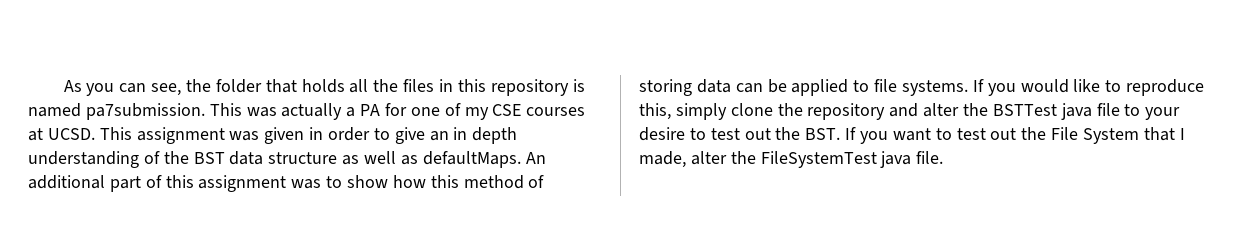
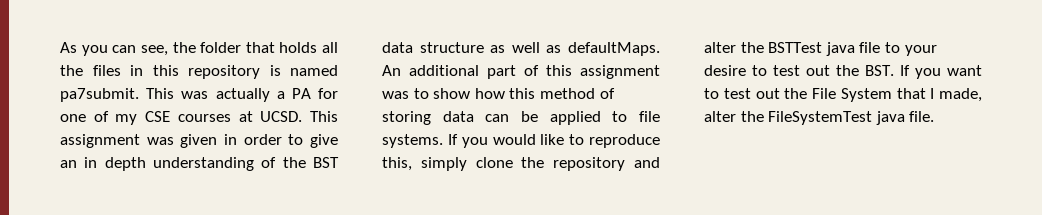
- As you can see, the folder that holds all the files in this repository is named pa7submission.
+ As you can see, the folder that holds all the files in this repository is named pa7submit.

